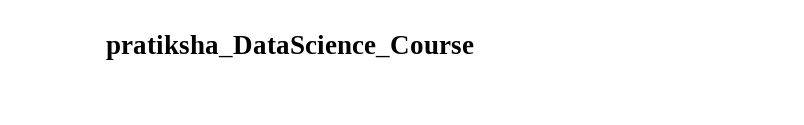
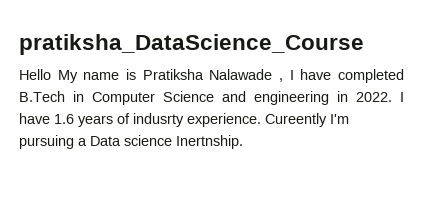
+ Hello My name is Pratiksha Nalawade , I have completed B.Tech in Computer Science and engineering in 2022. I have 1.6 years of indusrty experience. Cureently I'm pursuing a Data science Inertnship.

